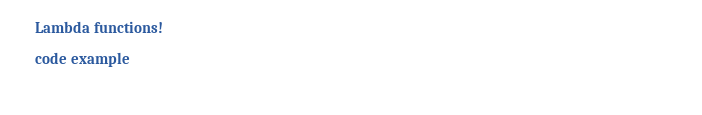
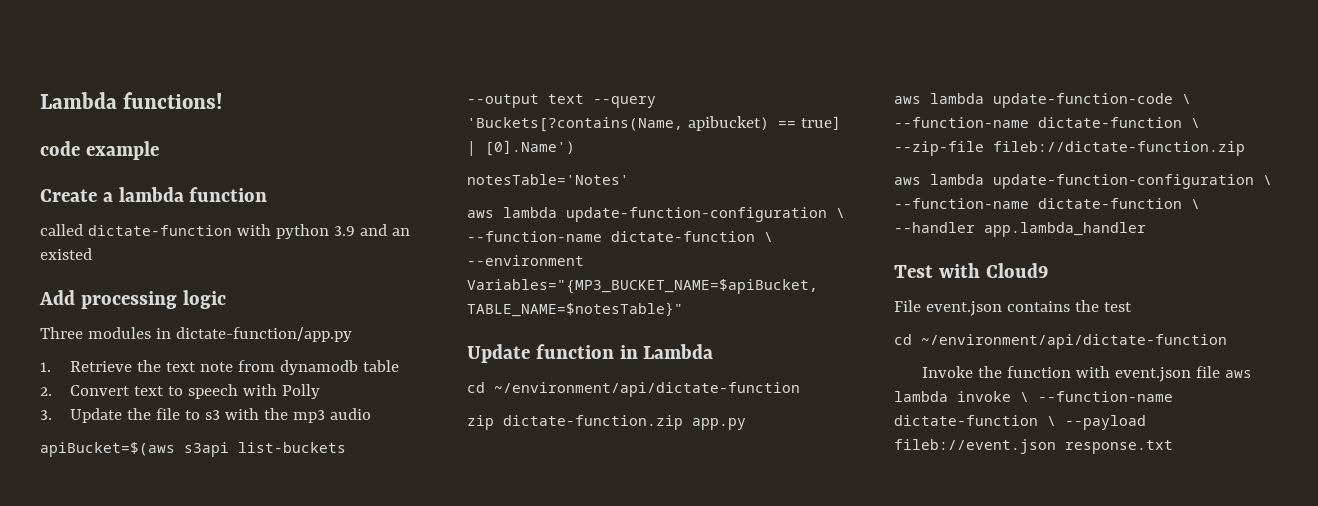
+ Create a lambda function
+ called dictate-function with python 3.9 and an existed
+ Add processing logic
+ Three modules in dictate-function/app.py
+ 1. Retrieve the text note from dynamodb table
+ 2. Convert text to speech with Polly
+ 3. Update the file to s3 with the mp3 audio
+ apiBucket=$(aws s3api list-buckets --output text --query 'Buckets[?contains(Name, apibucket) == true] | [0].Name')
+ notesTable='Notes'
+ aws lambda update-function-configuration \ --function-name dictate-function \ --environment Variables="{MP3_BUCKET_NAME=$apiBucket, TABLE_NAME=$notesTable}"
+ Update function in Lambda
+ cd ~/environment/api/dictate-function
+ zip dictate-function.zip app.py
+ aws lambda update-function-code \ --function-name dictate-function \ --zip-file fileb://dictate-function.zip
+ aws lambda update-function-configuration \ --function-name dictate-function \ --handler app.lambda_handler
+ Test with Cloud9
+ File event.json contains the test
+ cd ~/environment/api/dictate-function
+ Invoke the function with event.json file aws lambda invoke \ --function-name dictate-function \ --payload fileb://event.json response.txt

